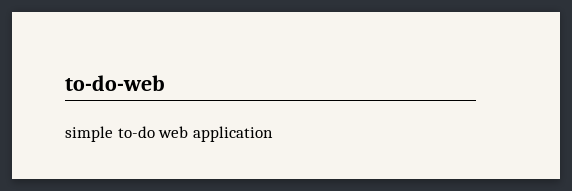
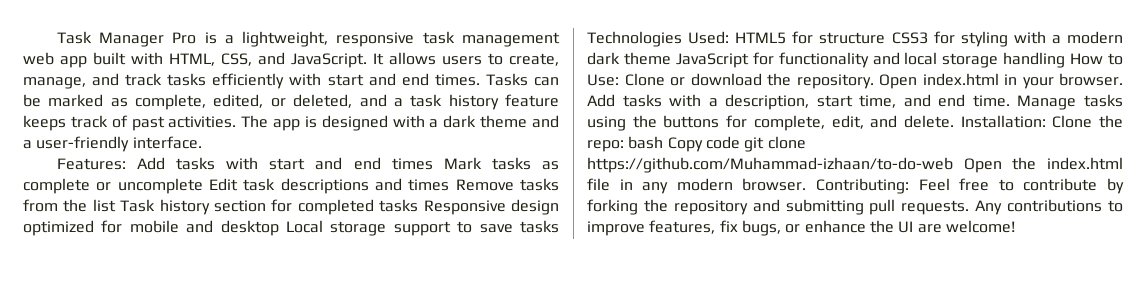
- to-do-web
- simple to-do web application
+ Task Manager Pro is a lightweight, responsive task management web app built with HTML, CSS, and JavaScript. It allows users to create, manage, and track tasks efficiently with start and end times. Tasks can be marked as complete, edited, or deleted, and a task history feature keeps track of past activities. The app is designed with a dark theme and a user-friendly interface.
+ Features: Add tasks with start and end times Mark tasks as complete or uncomplete Edit task descriptions and times Remove tasks from the list Task history section for completed tasks Responsive design optimized for mobile and desktop Local storage support to save tasks Technologies Used: HTML5 for structure CSS3 for styling with a modern dark theme JavaScript for functionality and local storage handling How to Use: Clone or download the repository. Open index.html in your browser. Add tasks with a description, start time, and end time. Manage tasks using the buttons for complete, edit, and delete. Installation: Clone the repo: bash Copy code git clone https://github.com/Muhammad-izhaan/to-do-web Open the index.html file in any modern browser. Contributing: Feel free to contribute by forking the repository and submitting pull requests. Any contributions to improve features, fix bugs, or enhance the UI are welcome!

